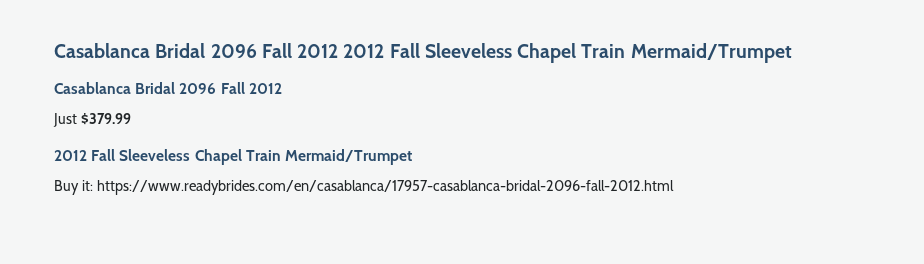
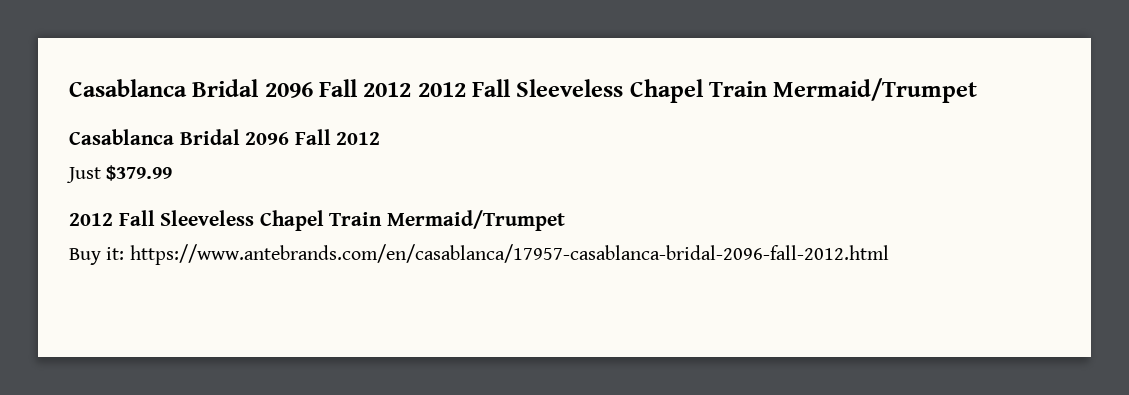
- Buy it: https://www.readybrides.com/en/casablanca/17957-casablanca-bridal-2096-fall-2012.html
+ Buy it: https://www.antebrands.com/en/casablanca/17957-casablanca-bridal-2096-fall-2012.html

